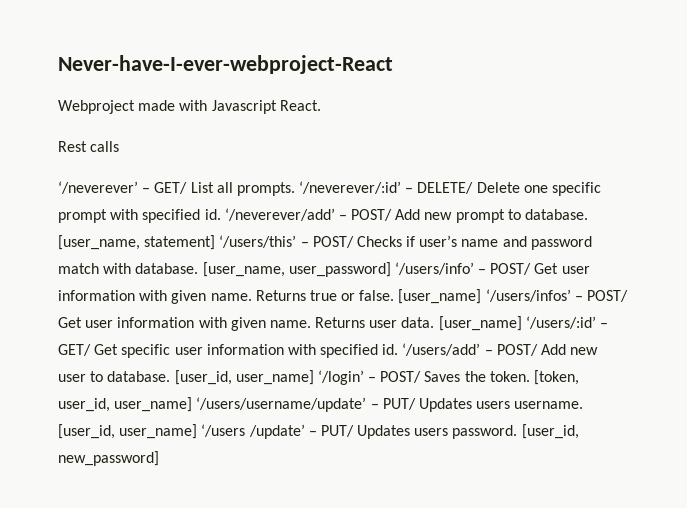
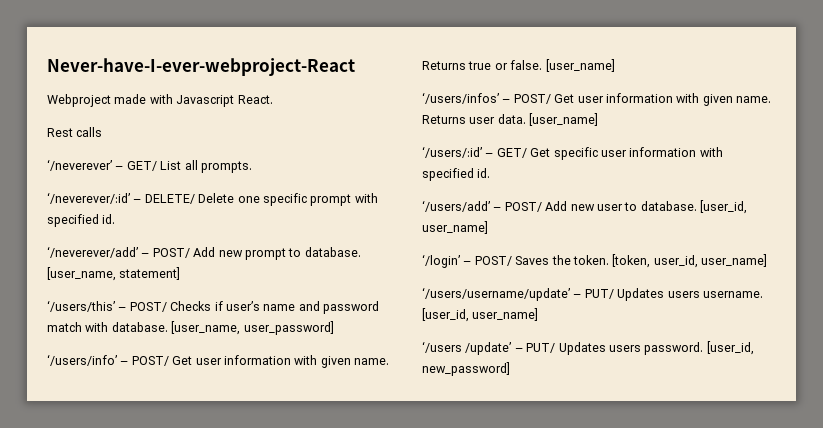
- ‘/neverever’ – GET/ List all prompts. ‘/neverever/:id’ – DELETE/ Delete one specific prompt with specified id. ‘/neverever/add’ – POST/ Add new prompt to database.
+ ‘/neverever’ – GET/ List all prompts.
+ ‘/neverever/:id’ – DELETE/ Delete one specific prompt with specified id.
+ ‘/neverever/add’ – POST/ Add new prompt to database.
- [user_name, statement] ‘/users/this’ – POST/ Checks if user’s name and password match with database.
+ [user_name, statement]
+ ‘/users/this’ – POST/ Checks if user’s name and password match with database.
- [user_name, user_password] ‘/users/info’ – POST/ Get user information with given name.
+ [user_name, user_password]
+ ‘/users/info’ – POST/ Get user information with given name.
- Returns true or false. [user_name] ‘/users/infos’ – POST/ Get user information with given name.
+ Returns true or false. [user_name]
+ ‘/users/infos’ – POST/ Get user information with given name.
- Returns user data. [user_name] ‘/users/:id’ – GET/ Get specific user information with specified id. ‘/users/add’ – POST/ Add new user to database. [user_id, user_name] ‘/login’ – POST/ Saves the token.
+ Returns user data. [user_name]
+ ‘/users/:id’ – GET/ Get specific user information with specified id.
+ ‘/users/add’ – POST/ Add new user to database. [user_id, user_name]
+ ‘/login’ – POST/ Saves the token.
- [token, user_id, user_name] ‘/users/username/update’ – PUT/ Updates users username. [user_id, user_name] ‘/users /update’ – PUT/ Updates users password.
+ [token, user_id, user_name]
+ ‘/users/username/update’ – PUT/ Updates users username. [user_id, user_name]
+ ‘/users /update’ – PUT/ Updates users password.

